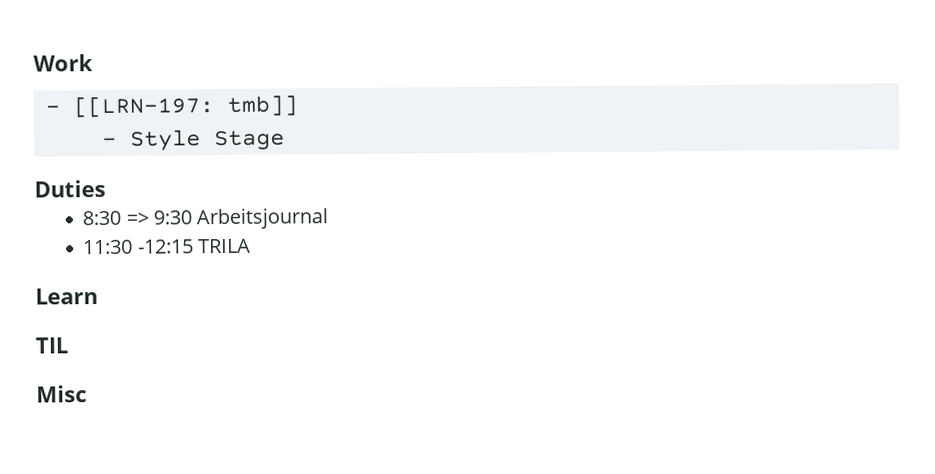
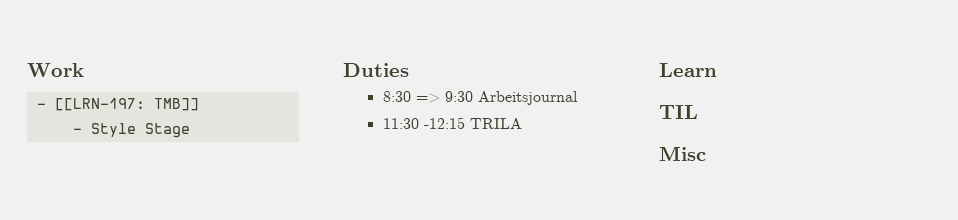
- - [[LRN-197: tmb]]
+ - [[LRN-197: TMB]]

